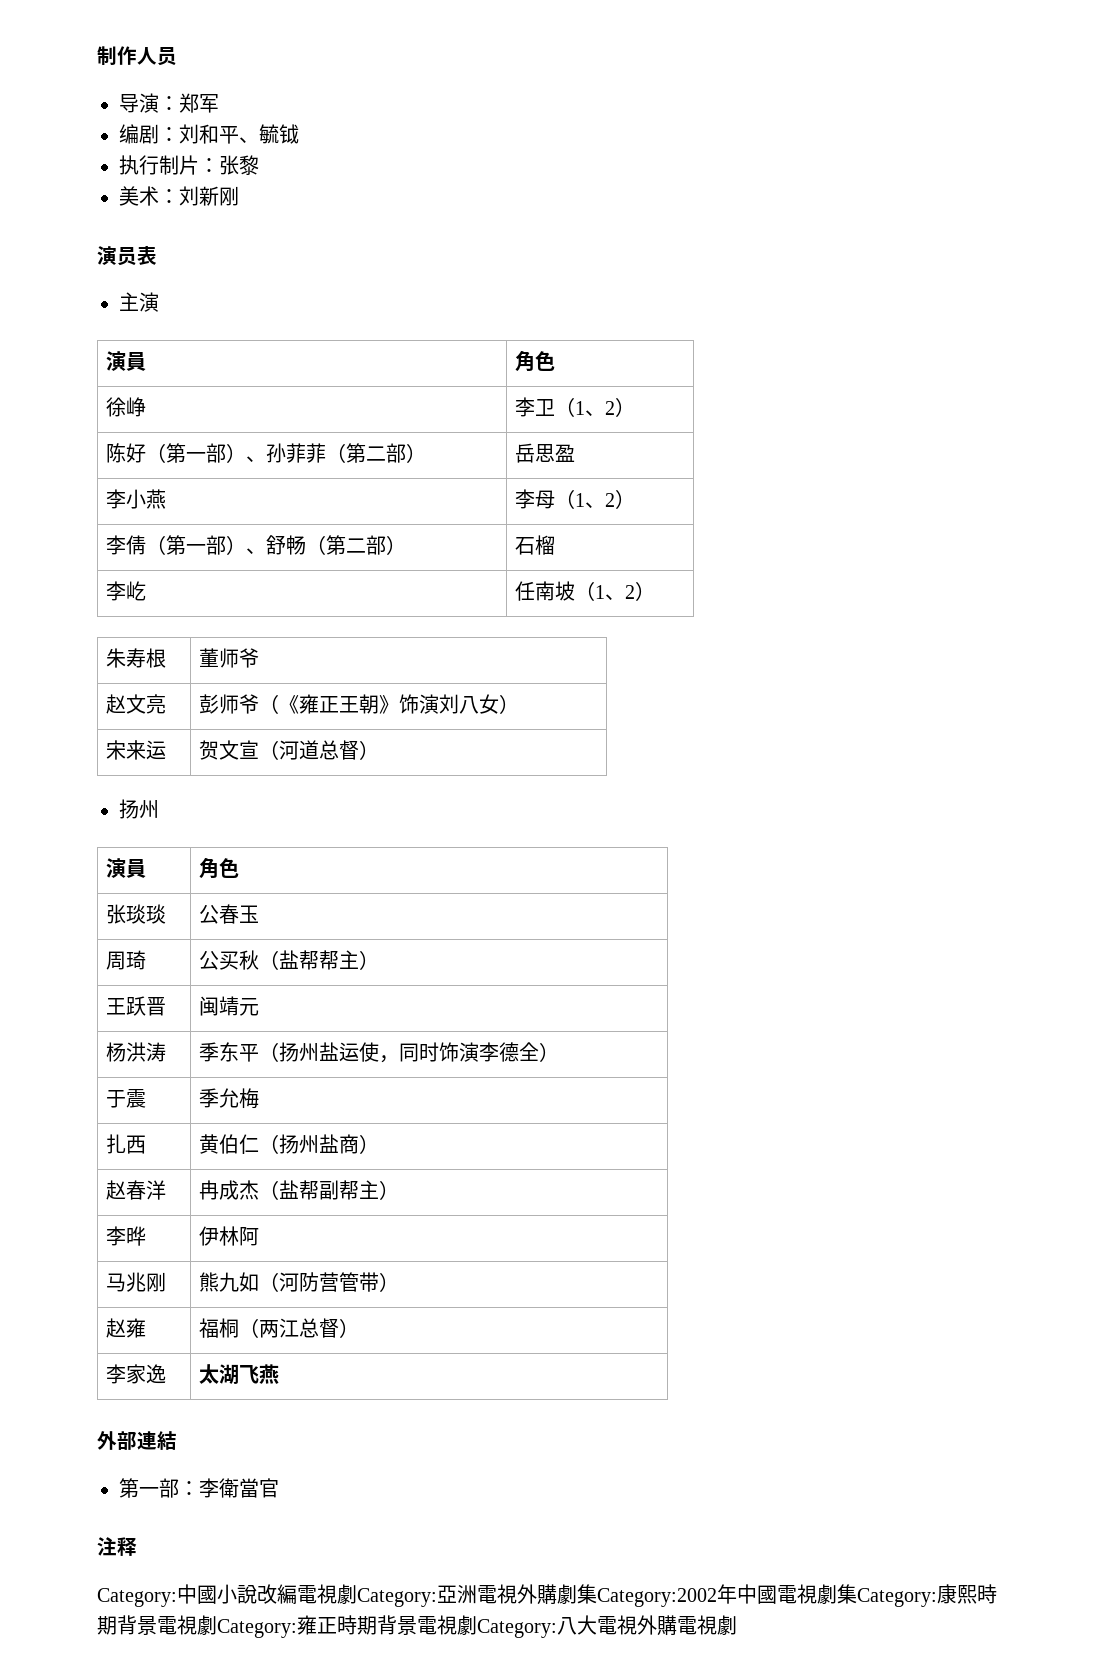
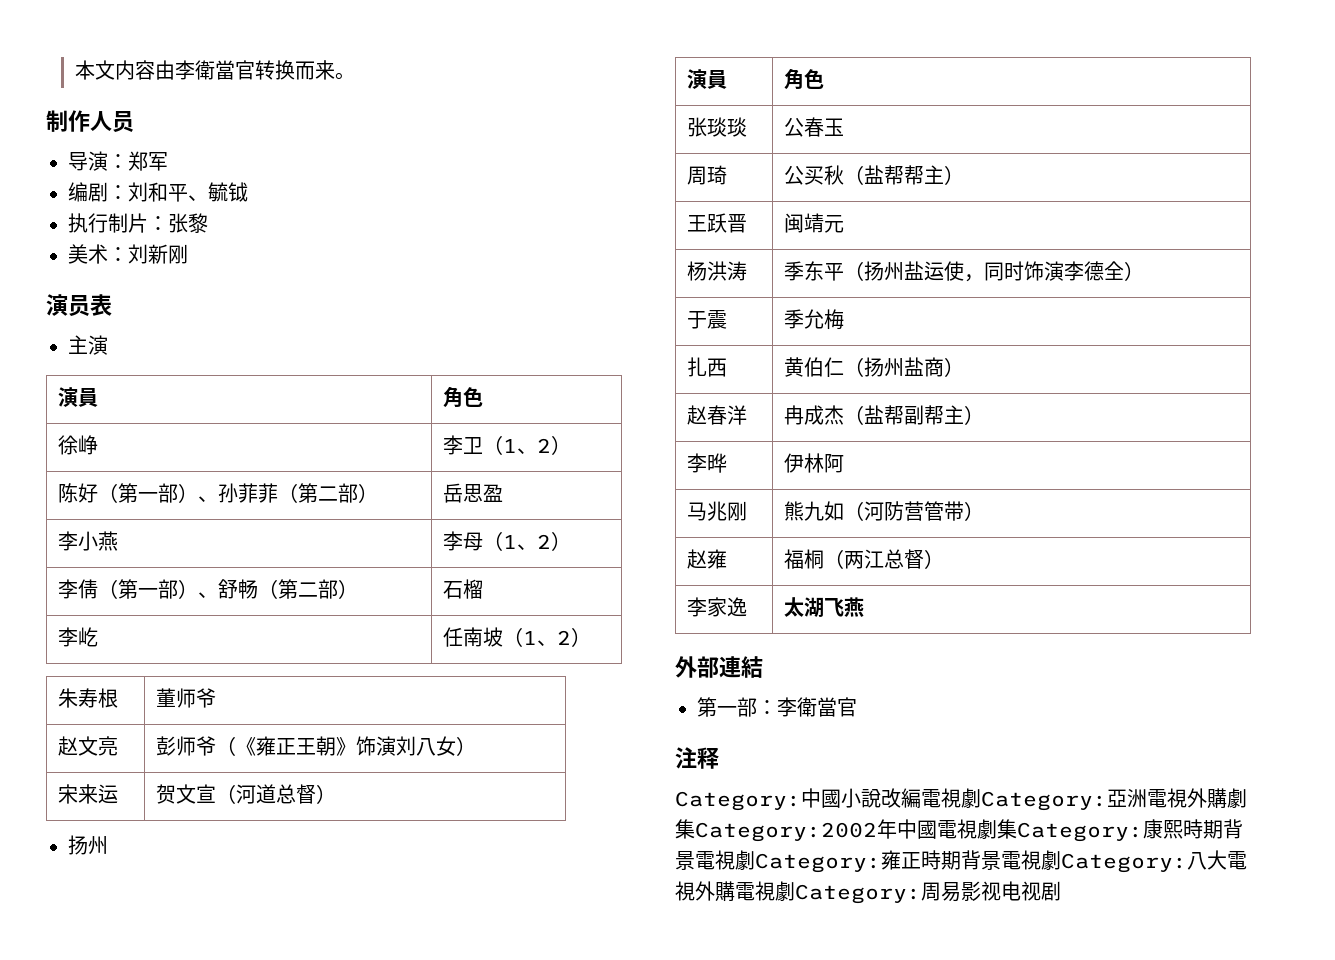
+ 本文内容由李衛當官转换而来。
- Category:中國小說改編電視劇Category:亞洲電視外購劇集Category:2002年中國電視劇集Category:康熙時期背景電視劇Category:雍正時期背景電視劇Category:八大電視外購電視劇
+ Category:中國小說改編電視劇Category:亞洲電視外購劇集Category:2002年中國電視劇集Category:康熙時期背景電視劇Category:雍正時期背景電視劇Category:八大電視外購電視劇Category:周易影视电视剧

